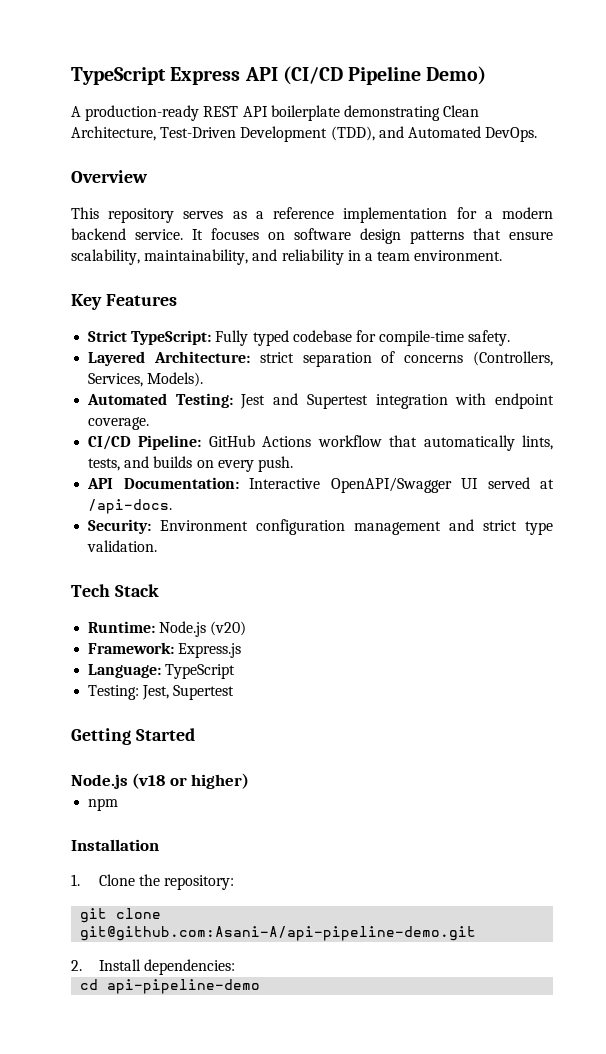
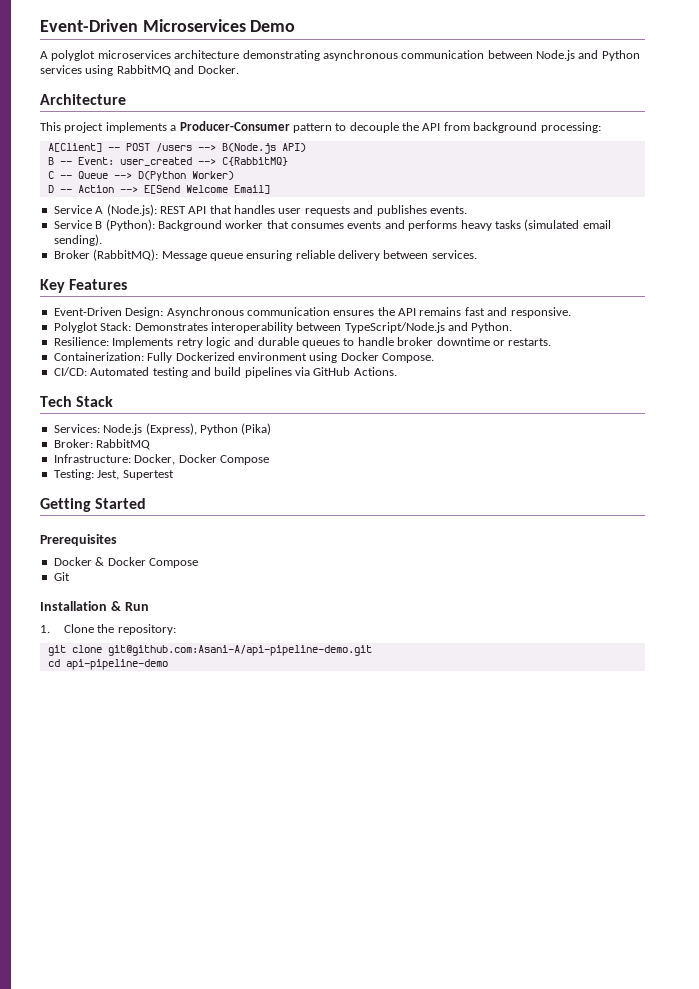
- TypeScript Express API (CI/CD Pipeline Demo)
- A production-ready REST API boilerplate demonstrating Clean Architecture, Test-Driven Development (TDD), and Automated DevOps.
- Overview
- This repository serves as a reference implementation for a modern backend service. It focuses on software design patterns that ensure scalability, maintainability, and reliability in a team environment.
+ Event-Driven Microservices Demo
+ A polyglot microservices architecture demonstrating asynchronous communication between Node.js and Python services using RabbitMQ and Docker.
+ Architecture
+ This project implements a Producer-Consumer pattern to decouple the API from background processing:
+ A[Client] -- POST /users --> B(Node.js API)
+ B -- Event: user_created --> C{RabbitMQ}
+ C -- Queue --> D(Python Worker)
+ D -- Action --> E[Send Welcome Email]
+ Service A (Node.js): REST API that handles user requests and publishes events.
+ Service B (Python): Background worker that consumes events and performs heavy tasks (simulated email sending).
+ Broker (RabbitMQ): Message queue ensuring reliable delivery between services.
  Key Features
- Strict TypeScript: Fully typed codebase for compile-time safety.
- Layered Architecture: strict separation of concerns (Controllers, Services, Models).
- Automated Testing: Jest and Supertest integration with endpoint coverage.
- CI/CD Pipeline: GitHub Actions workflow that automatically lints, tests, and builds on every push.
- API Documentation: Interactive OpenAPI/Swagger UI served at /api-docs.
- Security: Environment configuration management and strict type validation.
+ Event-Driven Design: Asynchronous communication ensures the API remains fast and responsive.
+ Polyglot Stack: Demonstrates interoperability between TypeScript/Node.js and Python.
+ Resilience: Implements retry logic and durable queues to handle broker downtime or restarts.
+ Containerization: Fully Dockerized environment using Docker Compose.
+ CI/CD: Automated testing and build pipelines via GitHub Actions.
  Tech Stack
- Runtime: Node.js (v20)
- Framework: Express.js
- Language: TypeScript
+ Services: Node.js (Express), Python (Pika)
+ Broker: RabbitMQ
+ Infrastructure: Docker, Docker Compose
- Node.js (v18 or higher)
- npm
+ Prerequisites
+ Docker & Docker Compose
+ Git
- Installation
+ Installation & Run
- 2. Install dependencies:

